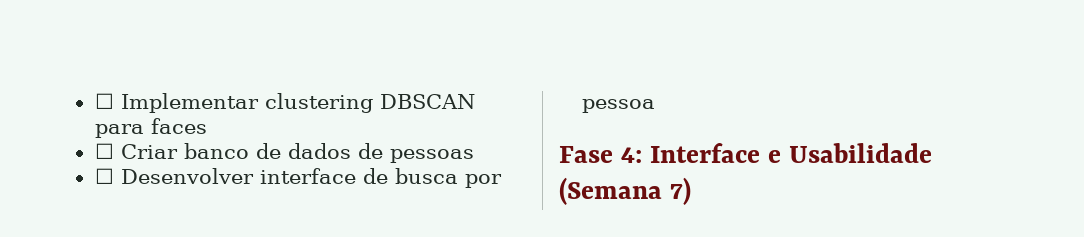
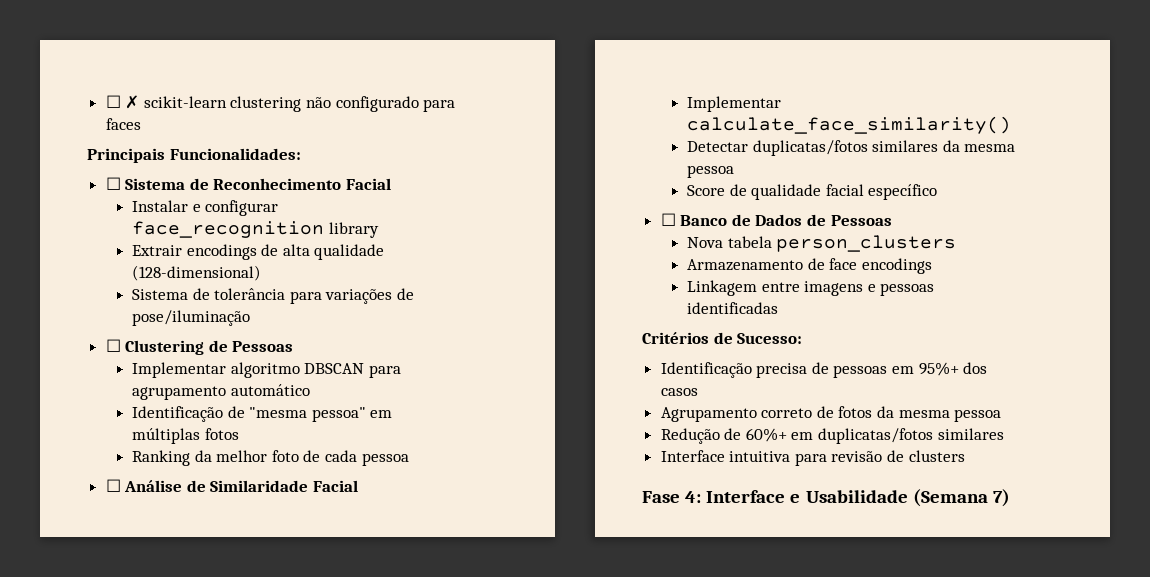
- ☐ Implementar clustering DBSCAN para faces
+ ☐ ✗ scikit-learn clustering não configurado para faces
- ☐ Criar banco de dados de pessoas
- ☐ Desenvolver interface de busca por pessoa
+ Principais Funcionalidades:
+ ☐ Sistema de Reconhecimento Facial
+ Instalar e configurar face_recognition library
+ Extrair encodings de alta qualidade (128-dimensional)
+ Sistema de tolerância para variações de pose/iluminação
+ ☐ Clustering de Pessoas
+ Implementar algoritmo DBSCAN para agrupamento automático
+ Identificação de "mesma pessoa" em múltiplas fotos
+ Ranking da melhor foto de cada pessoa
+ ☐ Análise de Similaridade Facial
+ Implementar calculate_face_similarity()
+ Detectar duplicatas/fotos similares da mesma pessoa
+ Score de qualidade facial específico
+ ☐ Banco de Dados de Pessoas
+ Nova tabela person_clusters
+ Armazenamento de face encodings
+ Linkagem entre imagens e pessoas identificadas
+ Critérios de Sucesso:
+ Identificação precisa de pessoas em 95%+ dos casos
+ Agrupamento correto de fotos da mesma pessoa
+ Redução de 60%+ em duplicatas/fotos similares
+ Interface intuitiva para revisão de clusters

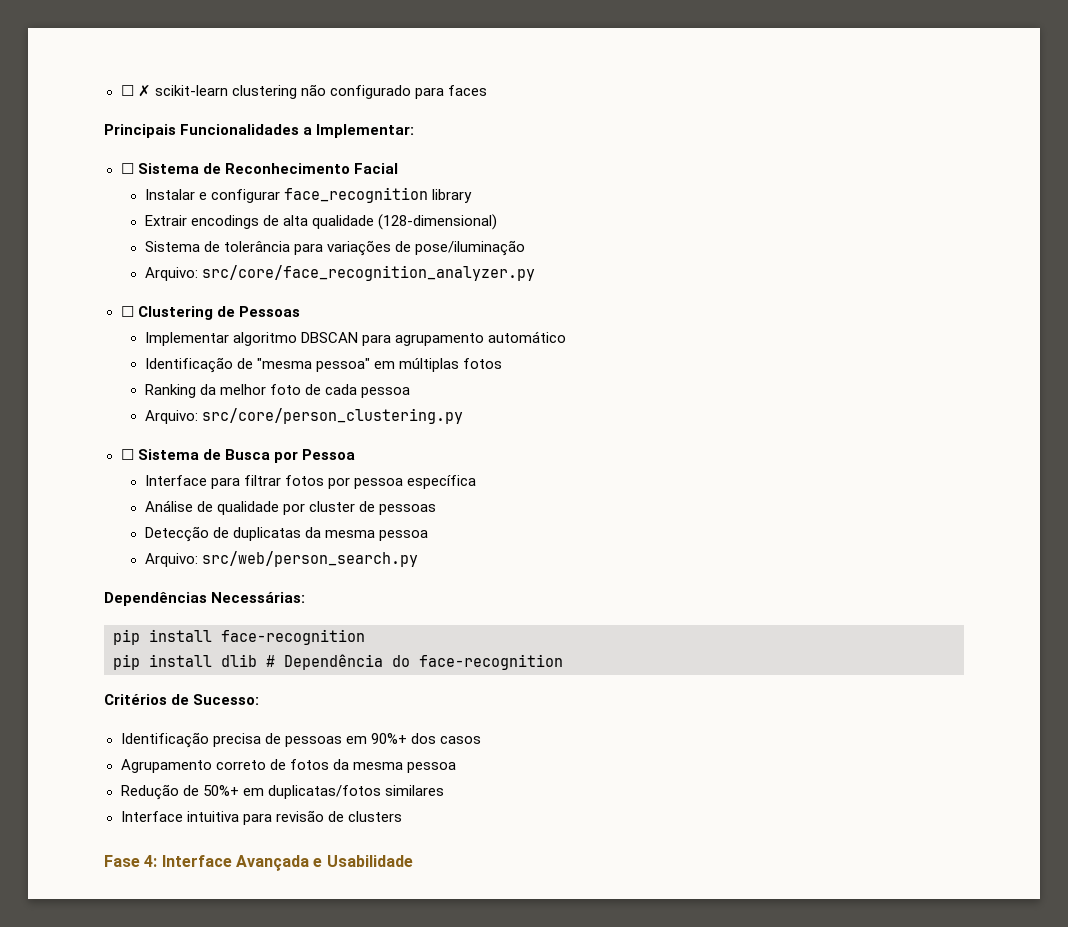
- Principais Funcionalidades:
+ Principais Funcionalidades a Implementar:
+ Arquivo: src/core/face_recognition_analyzer.py
- ☐ Análise de Similaridade Facial
- Implementar calculate_face_similarity()
- Detectar duplicatas/fotos similares da mesma pessoa
- Score de qualidade facial específico
- ☐ Banco de Dados de Pessoas
- Nova tabela person_clusters
- Armazenamento de face encodings
- Linkagem entre imagens e pessoas identificadas
+ Arquivo: src/core/person_clustering.py
+ ☐ Sistema de Busca por Pessoa
+ Interface para filtrar fotos por pessoa específica
+ Análise de qualidade por cluster de pessoas
+ Detecção de duplicatas da mesma pessoa
+ Arquivo: src/web/person_search.py
+ Dependências Necessárias:
+ pip install face-recognition
+ pip install dlib # Dependência do face-recognition
- Identificação precisa de pessoas em 95%+ dos casos
+ Identificação precisa de pessoas em 90%+ dos casos
- Redução de 60%+ em duplicatas/fotos similares
+ Redução de 50%+ em duplicatas/fotos similares
- Fase 4: Interface e Usabilidade (Semana 7)
+ Fase 4: Interface Avançada e Usabilidade

